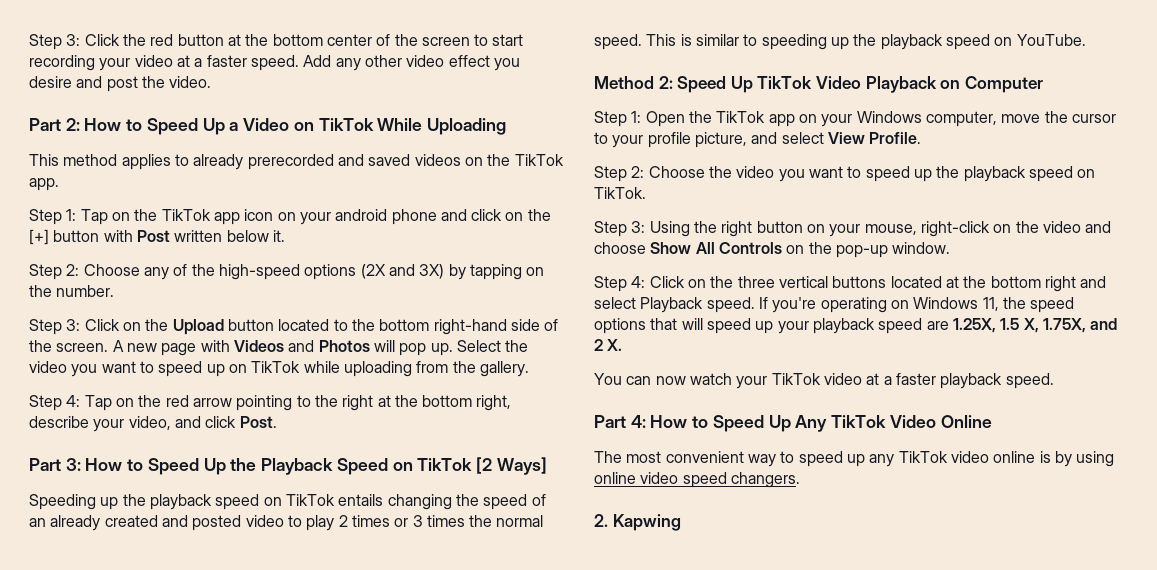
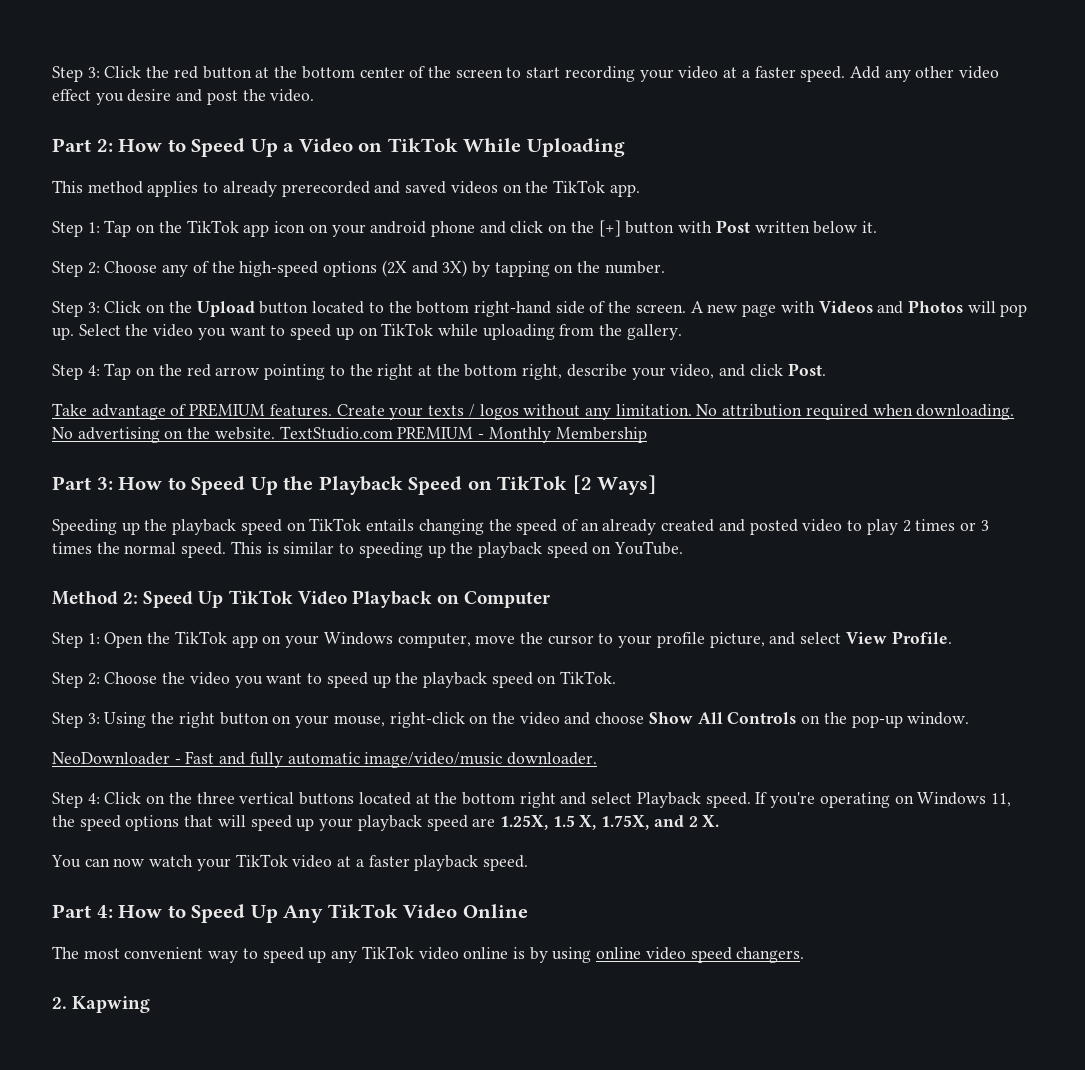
+ Take advantage of PREMIUM features. Create your texts / logos without any limitation. No attribution required when downloading. No advertising on the website. TextStudio.com PREMIUM - Monthly Membership
+ NeoDownloader - Fast and fully automatic image/video/music downloader.

